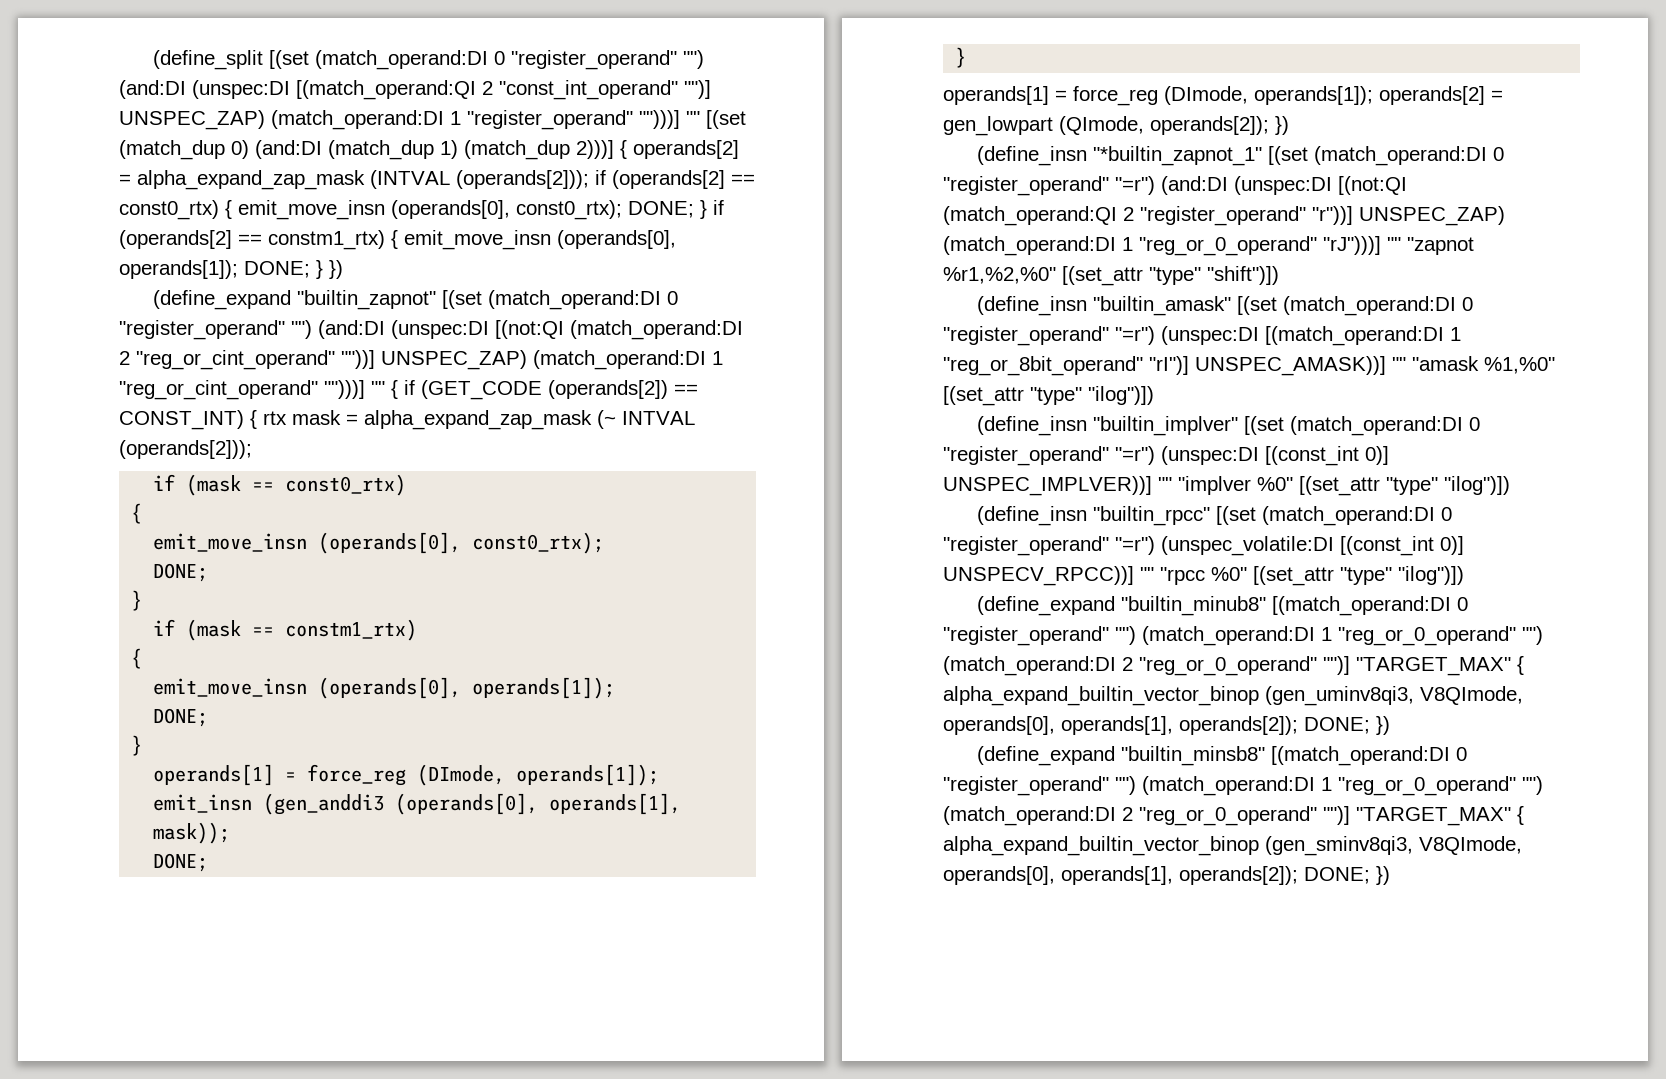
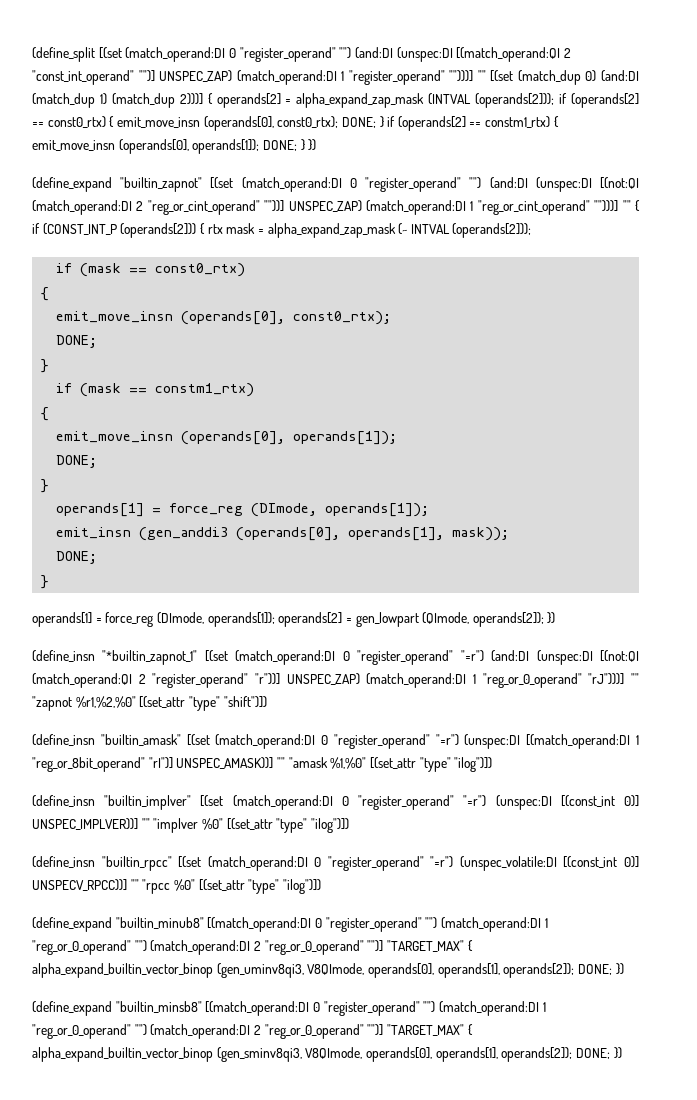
- (define_expand "builtin_zapnot" [(set (match_operand:DI 0 "register_operand" "") (and:DI (unspec:DI [(not:QI (match_operand:DI 2 "reg_or_cint_operand" ""))] UNSPEC_ZAP) (match_operand:DI 1 "reg_or_cint_operand" "")))] "" { if (GET_CODE (operands[2]) == CONST_INT) { rtx mask = alpha_expand_zap_mask (~ INTVAL (operands[2]));
+ (define_expand "builtin_zapnot" [(set (match_operand:DI 0 "register_operand" "") (and:DI (unspec:DI [(not:QI (match_operand:DI 2 "reg_or_cint_operand" ""))] UNSPEC_ZAP) (match_operand:DI 1 "reg_or_cint_operand" "")))] "" { if (CONST_INT_P (operands[2])) { rtx mask = alpha_expand_zap_mask (~ INTVAL (operands[2]));

